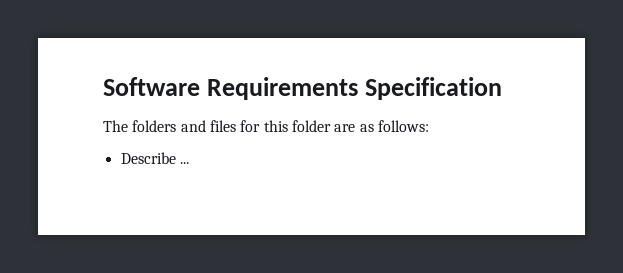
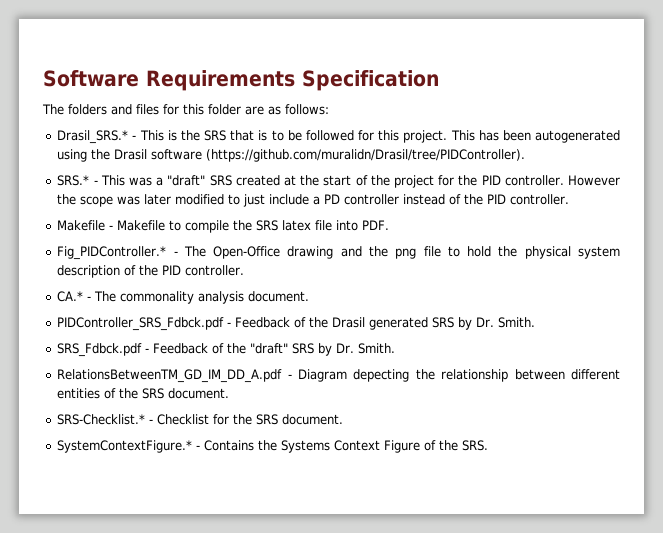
- Describe ...
+ Drasil_SRS.* - This is the SRS that is to be followed for this project. This has been autogenerated using the Drasil software (https://github.com/muralidn/Drasil/tree/PIDController).
+ SRS.* - This was a "draft" SRS created at the start of the project for the PID controller. However the scope was later modified to just include a PD controller instead of the PID controller.
+ Makefile - Makefile to compile the SRS latex file into PDF.
+ Fig_PIDController.* - The Open-Office drawing and the png file to hold the physical system description of the PID controller.
+ CA.* - The commonality analysis document.
+ PIDController_SRS_Fdbck.pdf - Feedback of the Drasil generated SRS by Dr. Smith.
+ SRS_Fdbck.pdf - Feedback of the "draft" SRS by Dr. Smith.
+ RelationsBetweenTM_GD_IM_DD_A.pdf - Diagram depecting the relationship between different entities of the SRS document.
+ SRS-Checklist.* - Checklist for the SRS document.
+ SystemContextFigure.* - Contains the Systems Context Figure of the SRS.

